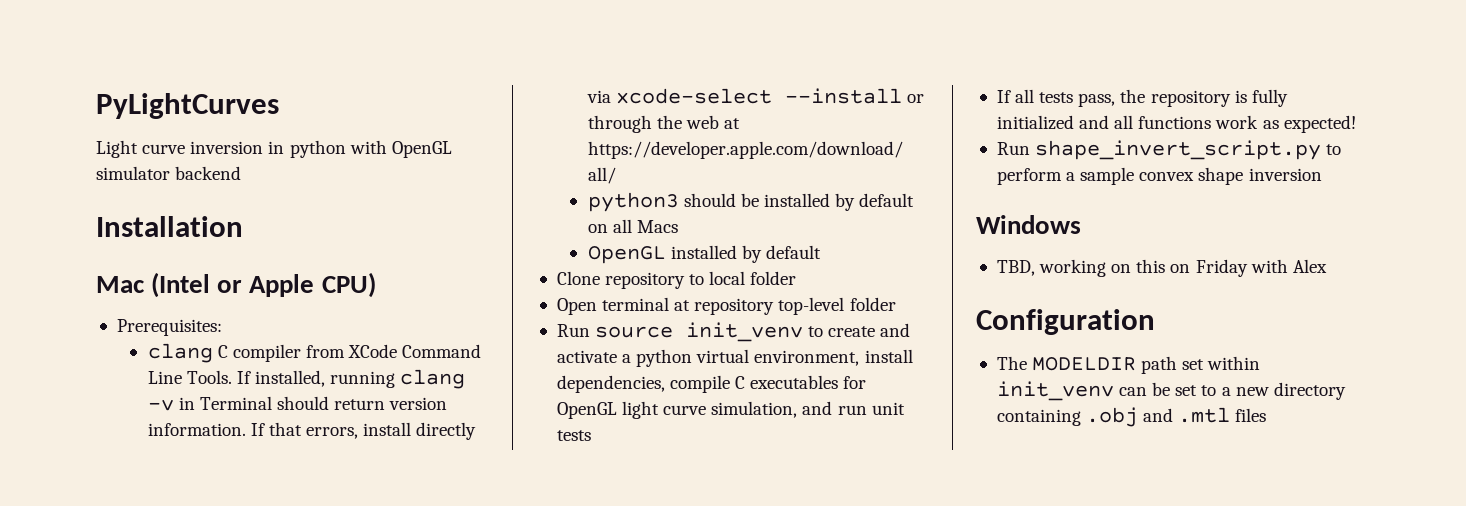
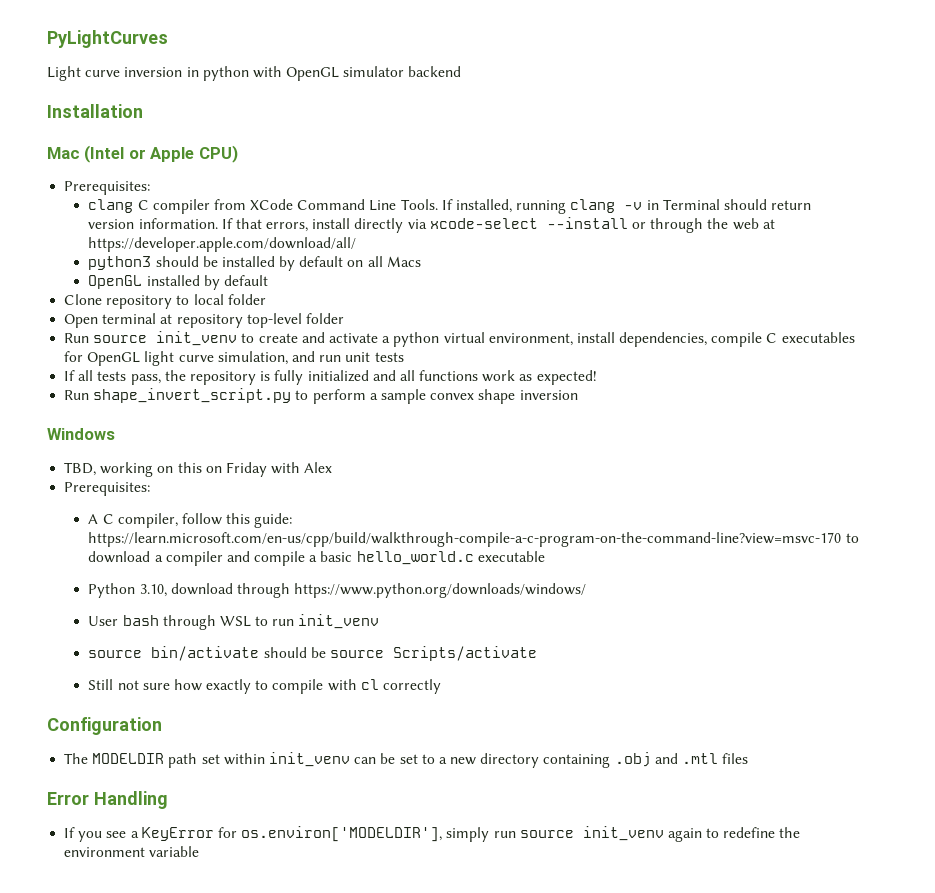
  TBD, working on this on Friday with Alex
+ Prerequisites:
+ A C compiler, follow this guide: https://learn.microsoft.com/en-us/cpp/build/walkthrough-compile-a-c-program-on-the-command-line?view=msvc-170 to download a compiler and compile a basic hello_world.c executable
+ Python 3.10, download through https://www.python.org/downloads/windows/
+ User bash through WSL to run init_venv
+ source bin/activate should be source Scripts/activate
+ Still not sure how exactly to compile with cl correctly
+ Error Handling
+ If you see a KeyError for os.environ['MODELDIR'], simply run source init_venv again to redefine the environment variable

